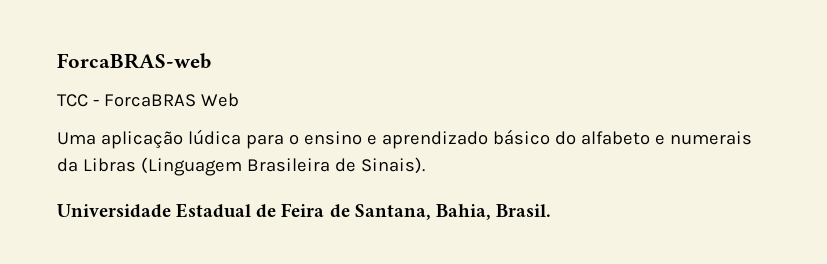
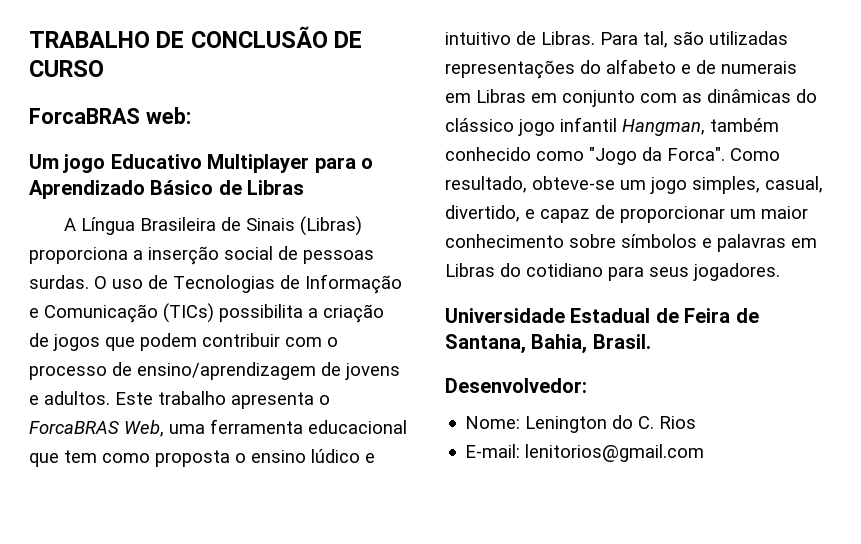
- ForcaBRAS-web
- TCC - ForcaBRAS Web
- Uma aplicação lúdica para o ensino e aprendizado básico do alfabeto e numerais da Libras (Linguagem Brasileira de Sinais).
+ TRABALHO DE CONCLUSÃO DE CURSO
+ ForcaBRAS web:
+ Um jogo Educativo Multiplayer para o Aprendizado Básico de Libras
+ A Língua Brasileira de Sinais (Libras) proporciona a inserção social de pessoas surdas. O uso de Tecnologias de Informação e Comunicação (TICs) possibilita a criação de jogos que podem contribuir com o processo de ensino/aprendizagem de jovens e adultos. Este trabalho apresenta o ForcaBRAS Web, uma ferramenta educacional que tem como proposta o ensino lúdico e intuitivo de Libras. Para tal, são utilizadas representações do alfabeto e de numerais em Libras em conjunto com as dinâmicas do clássico jogo infantil Hangman, também conhecido como "Jogo da Forca". Como resultado, obteve-se um jogo simples, casual, divertido, e capaz de proporcionar um maior conhecimento sobre símbolos e palavras em Libras do cotidiano para seus jogadores.
+ Desenvolvedor:
+ Nome: Lenington do C. Rios
+ E-mail: lenitorios@gmail.com

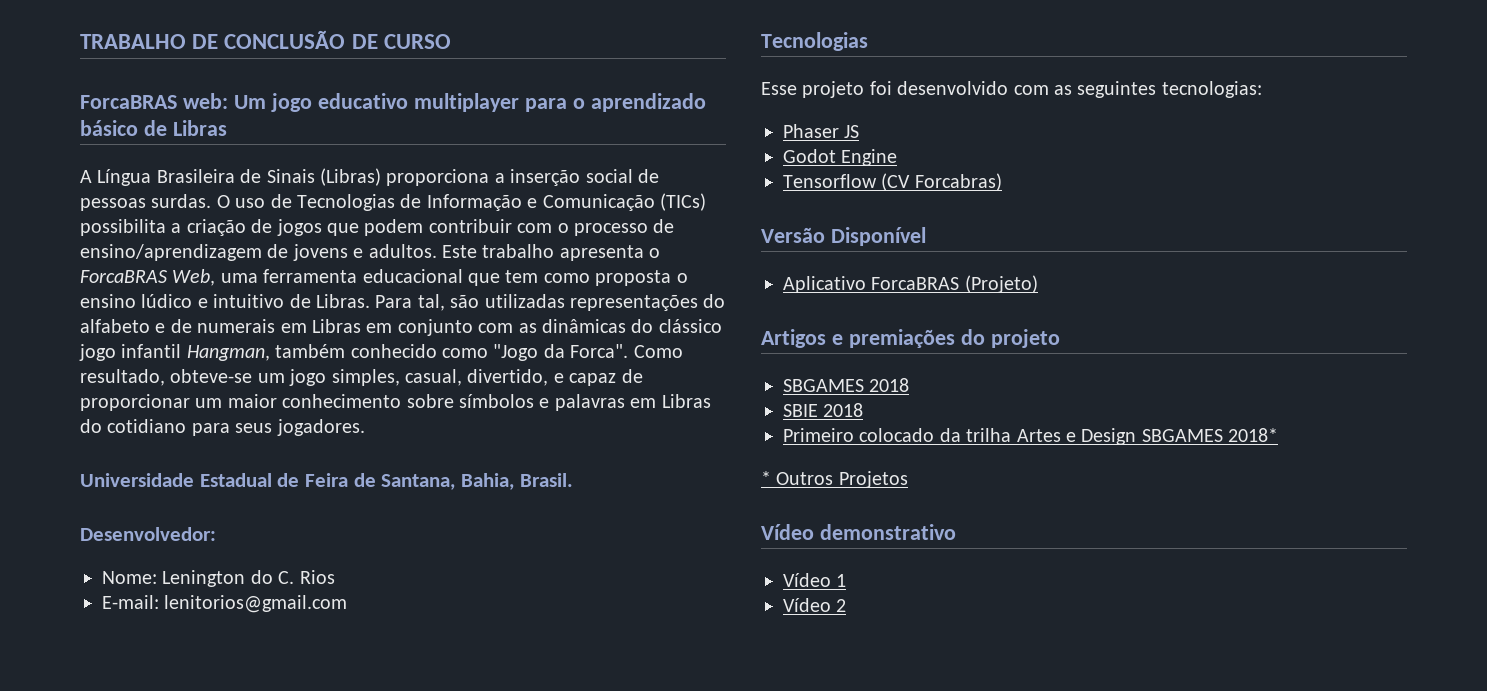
- ForcaBRAS web:
- Um jogo Educativo Multiplayer para o Aprendizado Básico de Libras
+ ForcaBRAS web: Um jogo educativo multiplayer para o aprendizado básico de Libras
  E-mail: lenitorios@gmail.com
+ Tecnologias
+ Esse projeto foi desenvolvido com as seguintes tecnologias:
+ Phaser JS
+ Godot Engine
+ Tensorflow (CV Forcabras)
+ Versão Disponível
+ Aplicativo ForcaBRAS (Projeto)
+ Artigos e premiações do projeto
+ SBGAMES 2018
+ SBIE 2018
+ Primeiro colocado da trilha Artes e Design SBGAMES 2018*
+ * Outros Projetos
+ Vídeo demonstrativo
+ Vídeo 1
+ Vídeo 2

